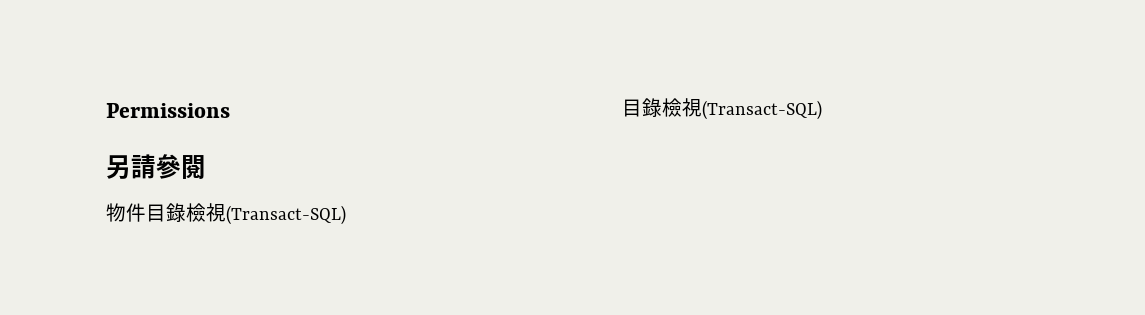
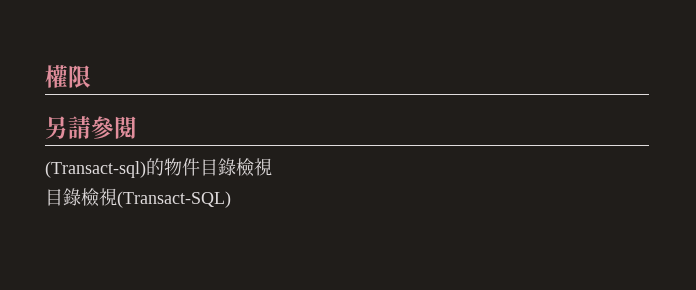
- Permissions
+ 權限
- 物件目錄檢視(Transact-SQL)
+ (Transact-sql)的物件目錄檢視

